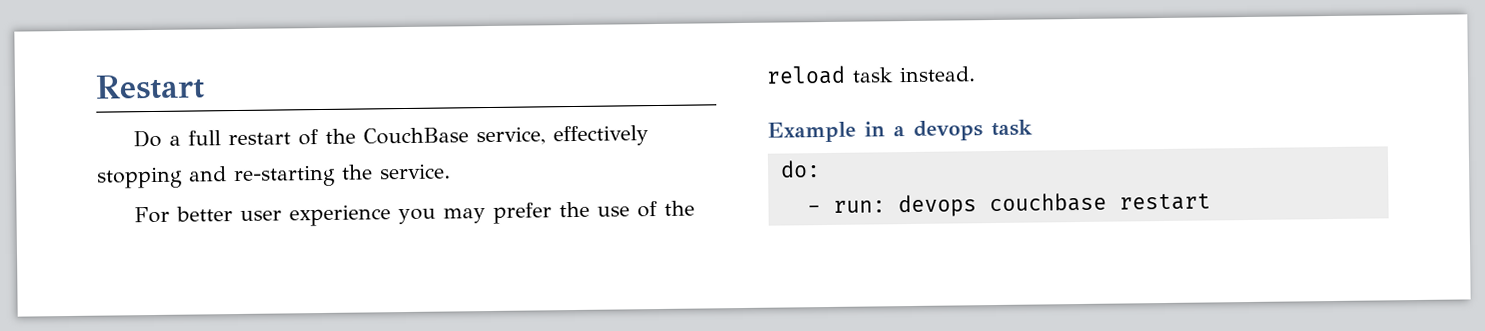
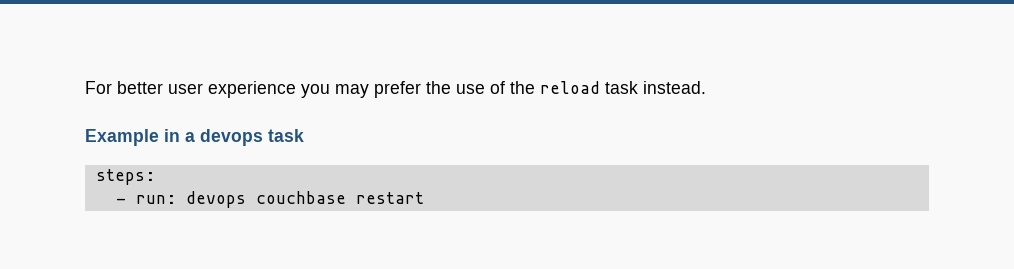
- Restart
- Do a full restart of the CouchBase service, effectively stopping and re-starting the service.
- do:
+ steps:

